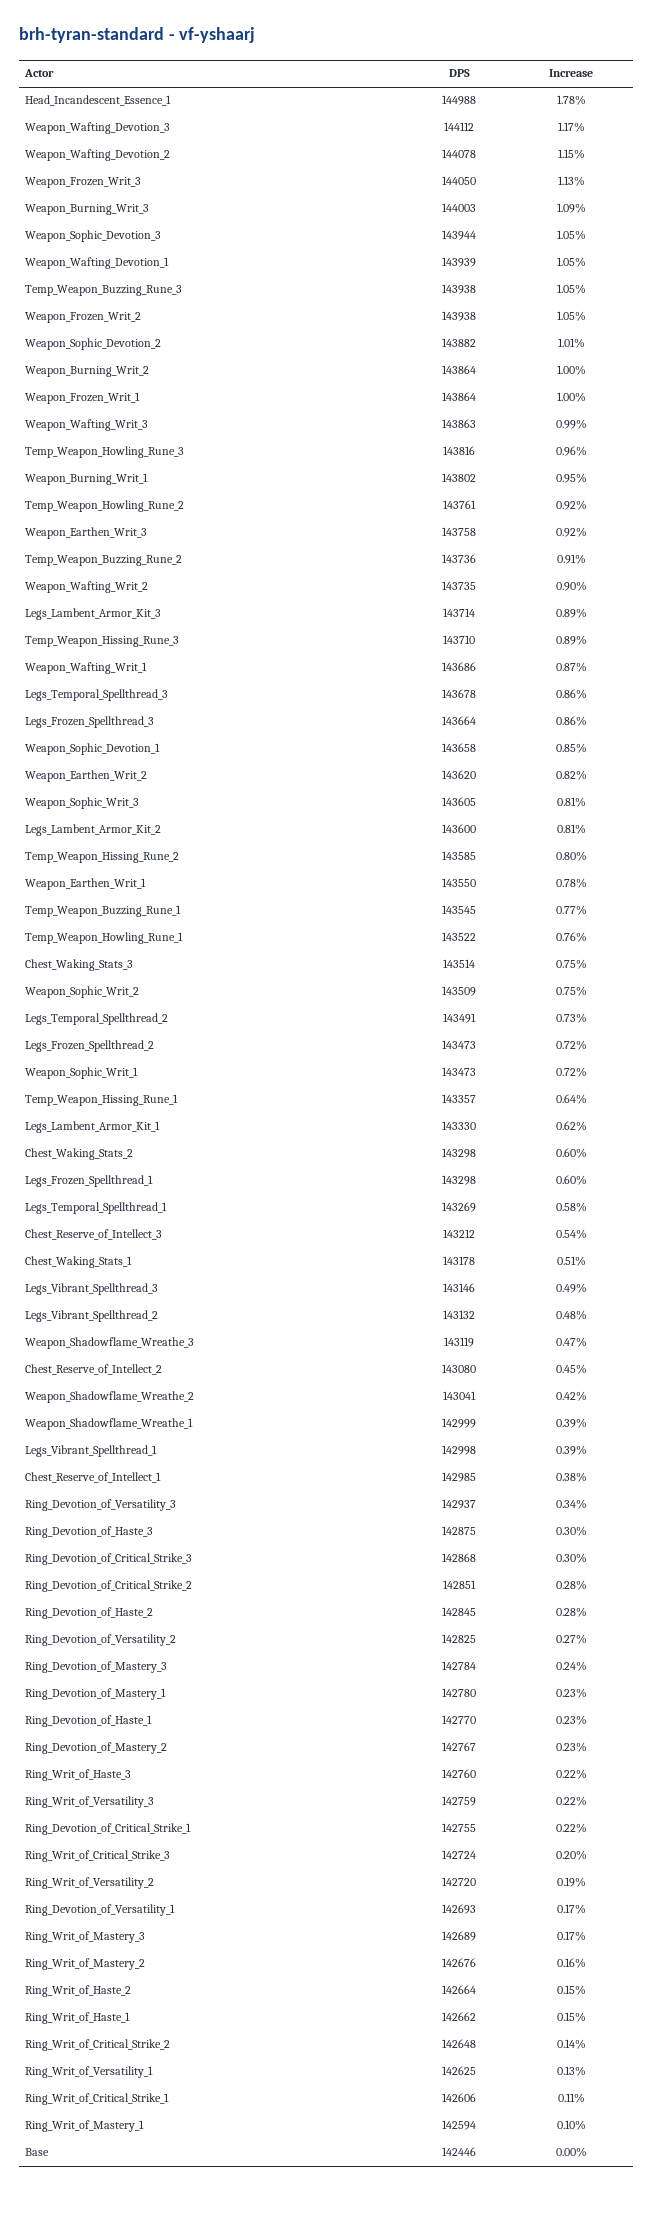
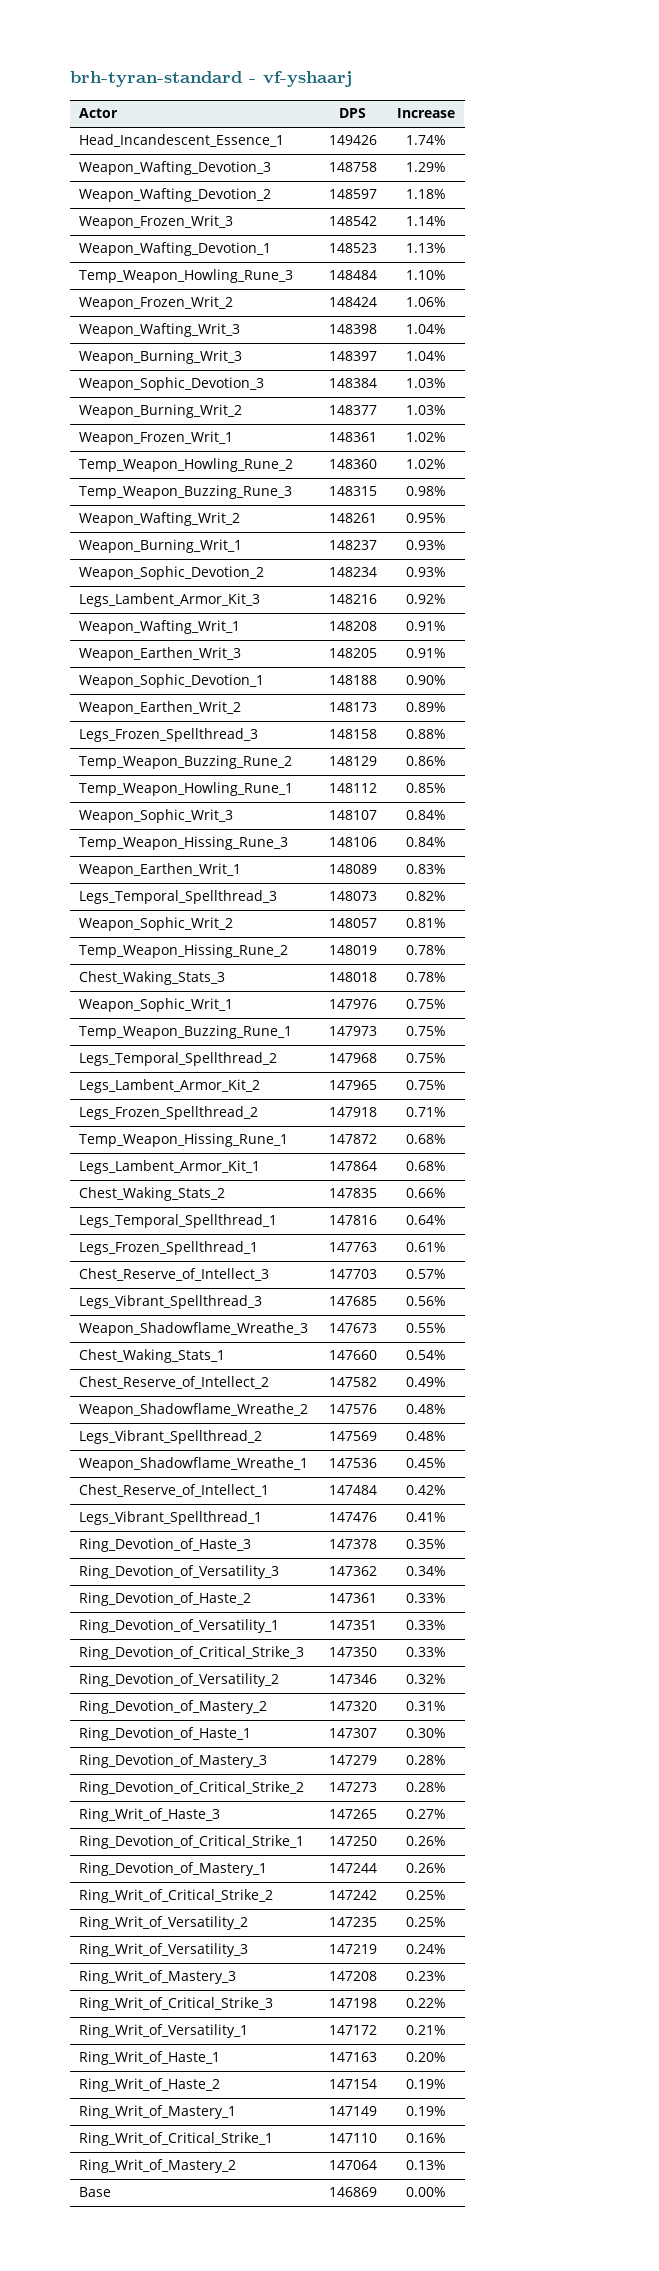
- Head_Incandescent_Essence_1 | 144988 | 1.78%
+ Head_Incandescent_Essence_1 | 149426 | 1.74%
- Weapon_Wafting_Devotion_3 | 144112 | 1.17%
+ Weapon_Wafting_Devotion_3 | 148758 | 1.29%
- Weapon_Wafting_Devotion_2 | 144078 | 1.15%
+ Weapon_Wafting_Devotion_2 | 148597 | 1.18%
- Weapon_Frozen_Writ_3 | 144050 | 1.13%
+ Weapon_Frozen_Writ_3 | 148542 | 1.14%
+ Weapon_Wafting_Devotion_1 | 148523 | 1.13%
+ Temp_Weapon_Howling_Rune_3 | 148484 | 1.10%
+ Weapon_Frozen_Writ_2 | 148424 | 1.06%
+ Weapon_Wafting_Writ_3 | 148398 | 1.04%
- Weapon_Burning_Writ_3 | 144003 | 1.09%
+ Weapon_Burning_Writ_3 | 148397 | 1.04%
- Weapon_Sophic_Devotion_3 | 143944 | 1.05%
- Weapon_Wafting_Devotion_1 | 143939 | 1.05%
- Temp_Weapon_Buzzing_Rune_3 | 143938 | 1.05%
- Weapon_Frozen_Writ_2 | 143938 | 1.05%
- Weapon_Sophic_Devotion_2 | 143882 | 1.01%
- Weapon_Burning_Writ_2 | 143864 | 1.00%
- Weapon_Frozen_Writ_1 | 143864 | 1.00%
- Weapon_Wafting_Writ_3 | 143863 | 0.99%
- Temp_Weapon_Howling_Rune_3 | 143816 | 0.96%
- Weapon_Burning_Writ_1 | 143802 | 0.95%
- Temp_Weapon_Howling_Rune_2 | 143761 | 0.92%
- Weapon_Earthen_Writ_3 | 143758 | 0.92%
- Temp_Weapon_Buzzing_Rune_2 | 143736 | 0.91%
- Weapon_Wafting_Writ_2 | 143735 | 0.90%
- Legs_Lambent_Armor_Kit_3 | 143714 | 0.89%
- Temp_Weapon_Hissing_Rune_3 | 143710 | 0.89%
- Weapon_Wafting_Writ_1 | 143686 | 0.87%
- Legs_Temporal_Spellthread_3 | 143678 | 0.86%
- Legs_Frozen_Spellthread_3 | 143664 | 0.86%
- Weapon_Sophic_Devotion_1 | 143658 | 0.85%
- Weapon_Earthen_Writ_2 | 143620 | 0.82%
- Weapon_Sophic_Writ_3 | 143605 | 0.81%
- Legs_Lambent_Armor_Kit_2 | 143600 | 0.81%
- Temp_Weapon_Hissing_Rune_2 | 143585 | 0.80%
- Weapon_Earthen_Writ_1 | 143550 | 0.78%
- Temp_Weapon_Buzzing_Rune_1 | 143545 | 0.77%
- Temp_Weapon_Howling_Rune_1 | 143522 | 0.76%
- Chest_Waking_Stats_3 | 143514 | 0.75%
- Weapon_Sophic_Writ_2 | 143509 | 0.75%
+ Weapon_Sophic_Devotion_3 | 148384 | 1.03%
+ Weapon_Burning_Writ_2 | 148377 | 1.03%
+ Weapon_Frozen_Writ_1 | 148361 | 1.02%
+ Temp_Weapon_Howling_Rune_2 | 148360 | 1.02%
+ Temp_Weapon_Buzzing_Rune_3 | 148315 | 0.98%
+ Weapon_Wafting_Writ_2 | 148261 | 0.95%
+ Weapon_Burning_Writ_1 | 148237 | 0.93%
+ Weapon_Sophic_Devotion_2 | 148234 | 0.93%
+ Legs_Lambent_Armor_Kit_3 | 148216 | 0.92%
+ Weapon_Wafting_Writ_1 | 148208 | 0.91%
+ Weapon_Earthen_Writ_3 | 148205 | 0.91%
+ Weapon_Sophic_Devotion_1 | 148188 | 0.90%
+ Weapon_Earthen_Writ_2 | 148173 | 0.89%
+ Legs_Frozen_Spellthread_3 | 148158 | 0.88%
+ Temp_Weapon_Buzzing_Rune_2 | 148129 | 0.86%
+ Temp_Weapon_Howling_Rune_1 | 148112 | 0.85%
+ Weapon_Sophic_Writ_3 | 148107 | 0.84%
+ Temp_Weapon_Hissing_Rune_3 | 148106 | 0.84%
+ Weapon_Earthen_Writ_1 | 148089 | 0.83%
+ Legs_Temporal_Spellthread_3 | 148073 | 0.82%
+ Weapon_Sophic_Writ_2 | 148057 | 0.81%
+ Temp_Weapon_Hissing_Rune_2 | 148019 | 0.78%
+ Chest_Waking_Stats_3 | 148018 | 0.78%
+ Weapon_Sophic_Writ_1 | 147976 | 0.75%
+ Temp_Weapon_Buzzing_Rune_1 | 147973 | 0.75%
- Legs_Temporal_Spellthread_2 | 143491 | 0.73%
- Legs_Frozen_Spellthread_2 | 143473 | 0.72%
- Weapon_Sophic_Writ_1 | 143473 | 0.72%
- Temp_Weapon_Hissing_Rune_1 | 143357 | 0.64%
- Legs_Lambent_Armor_Kit_1 | 143330 | 0.62%
- Chest_Waking_Stats_2 | 143298 | 0.60%
- Legs_Frozen_Spellthread_1 | 143298 | 0.60%
- Legs_Temporal_Spellthread_1 | 143269 | 0.58%
- Chest_Reserve_of_Intellect_3 | 143212 | 0.54%
- Chest_Waking_Stats_1 | 143178 | 0.51%
- Legs_Vibrant_Spellthread_3 | 143146 | 0.49%
+ Legs_Temporal_Spellthread_2 | 147968 | 0.75%
+ Legs_Lambent_Armor_Kit_2 | 147965 | 0.75%
+ Legs_Frozen_Spellthread_2 | 147918 | 0.71%
+ Temp_Weapon_Hissing_Rune_1 | 147872 | 0.68%
+ Legs_Lambent_Armor_Kit_1 | 147864 | 0.68%
+ Chest_Waking_Stats_2 | 147835 | 0.66%
+ Legs_Temporal_Spellthread_1 | 147816 | 0.64%
+ Legs_Frozen_Spellthread_1 | 147763 | 0.61%
+ Chest_Reserve_of_Intellect_3 | 147703 | 0.57%
+ Legs_Vibrant_Spellthread_3 | 147685 | 0.56%
+ Weapon_Shadowflame_Wreathe_3 | 147673 | 0.55%
+ Chest_Waking_Stats_1 | 147660 | 0.54%
+ Chest_Reserve_of_Intellect_2 | 147582 | 0.49%
- Legs_Vibrant_Spellthread_2 | 143132 | 0.48%
- Weapon_Shadowflame_Wreathe_3 | 143119 | 0.47%
- Chest_Reserve_of_Intellect_2 | 143080 | 0.45%
+ Weapon_Shadowflame_Wreathe_2 | 147576 | 0.48%
+ Legs_Vibrant_Spellthread_2 | 147569 | 0.48%
+ Weapon_Shadowflame_Wreathe_1 | 147536 | 0.45%
- Weapon_Shadowflame_Wreathe_2 | 143041 | 0.42%
+ Chest_Reserve_of_Intellect_1 | 147484 | 0.42%
- Weapon_Shadowflame_Wreathe_1 | 142999 | 0.39%
- Legs_Vibrant_Spellthread_1 | 142998 | 0.39%
- Chest_Reserve_of_Intellect_1 | 142985 | 0.38%
+ Legs_Vibrant_Spellthread_1 | 147476 | 0.41%
+ Ring_Devotion_of_Haste_3 | 147378 | 0.35%
- Ring_Devotion_of_Versatility_3 | 142937 | 0.34%
+ Ring_Devotion_of_Versatility_3 | 147362 | 0.34%
- Ring_Devotion_of_Haste_3 | 142875 | 0.30%
- Ring_Devotion_of_Critical_Strike_3 | 142868 | 0.30%
+ Ring_Devotion_of_Haste_2 | 147361 | 0.33%
+ Ring_Devotion_of_Versatility_1 | 147351 | 0.33%
+ Ring_Devotion_of_Critical_Strike_3 | 147350 | 0.33%
+ Ring_Devotion_of_Versatility_2 | 147346 | 0.32%
+ Ring_Devotion_of_Mastery_2 | 147320 | 0.31%
+ Ring_Devotion_of_Haste_1 | 147307 | 0.30%
+ Ring_Devotion_of_Mastery_3 | 147279 | 0.28%
- Ring_Devotion_of_Critical_Strike_2 | 142851 | 0.28%
- Ring_Devotion_of_Haste_2 | 142845 | 0.28%
- Ring_Devotion_of_Versatility_2 | 142825 | 0.27%
- Ring_Devotion_of_Mastery_3 | 142784 | 0.24%
+ Ring_Devotion_of_Critical_Strike_2 | 147273 | 0.28%
+ Ring_Writ_of_Haste_3 | 147265 | 0.27%
+ Ring_Devotion_of_Critical_Strike_1 | 147250 | 0.26%
+ Ring_Devotion_of_Mastery_1 | 147244 | 0.26%
+ Ring_Writ_of_Critical_Strike_2 | 147242 | 0.25%
+ Ring_Writ_of_Versatility_2 | 147235 | 0.25%
+ Ring_Writ_of_Versatility_3 | 147219 | 0.24%
- Ring_Devotion_of_Mastery_1 | 142780 | 0.23%
- Ring_Devotion_of_Haste_1 | 142770 | 0.23%
- Ring_Devotion_of_Mastery_2 | 142767 | 0.23%
- Ring_Writ_of_Haste_3 | 142760 | 0.22%
- Ring_Writ_of_Versatility_3 | 142759 | 0.22%
- Ring_Devotion_of_Critical_Strike_1 | 142755 | 0.22%
- Ring_Writ_of_Critical_Strike_3 | 142724 | 0.20%
+ Ring_Writ_of_Mastery_3 | 147208 | 0.23%
+ Ring_Writ_of_Critical_Strike_3 | 147198 | 0.22%
+ Ring_Writ_of_Versatility_1 | 147172 | 0.21%
+ Ring_Writ_of_Haste_1 | 147163 | 0.20%
- Ring_Writ_of_Versatility_2 | 142720 | 0.19%
- Ring_Devotion_of_Versatility_1 | 142693 | 0.17%
- Ring_Writ_of_Mastery_3 | 142689 | 0.17%
- Ring_Writ_of_Mastery_2 | 142676 | 0.16%
- Ring_Writ_of_Haste_2 | 142664 | 0.15%
- Ring_Writ_of_Haste_1 | 142662 | 0.15%
- Ring_Writ_of_Critical_Strike_2 | 142648 | 0.14%
- Ring_Writ_of_Versatility_1 | 142625 | 0.13%
- Ring_Writ_of_Critical_Strike_1 | 142606 | 0.11%
- Ring_Writ_of_Mastery_1 | 142594 | 0.10%
+ Ring_Writ_of_Haste_2 | 147154 | 0.19%
+ Ring_Writ_of_Mastery_1 | 147149 | 0.19%
+ Ring_Writ_of_Critical_Strike_1 | 147110 | 0.16%
+ Ring_Writ_of_Mastery_2 | 147064 | 0.13%
- Base | 142446 | 0.00%
+ Base | 146869 | 0.00%

